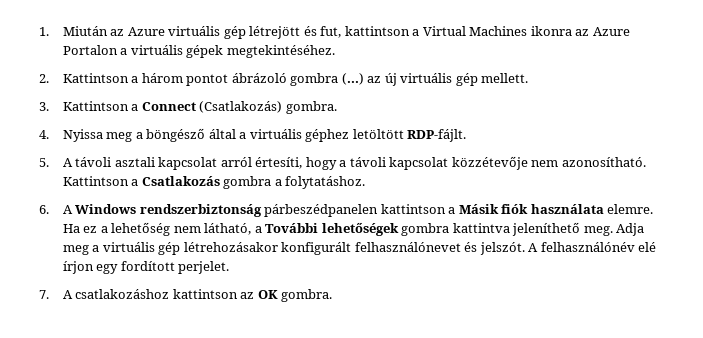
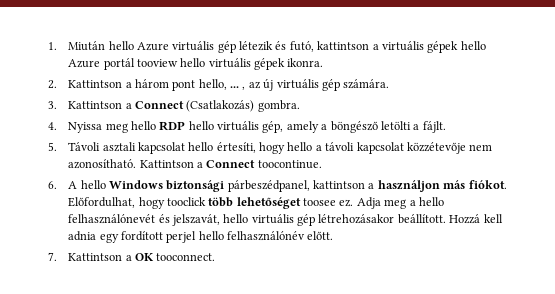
- 1. Miután az Azure virtuális gép létrejött és fut, kattintson a Virtual Machines ikonra az Azure Portalon a virtuális gépek megtekintéséhez.
+ 1. Miután hello Azure virtuális gép létezik és futó, kattintson a virtuális gépek hello Azure portál tooview hello virtuális gépek ikonra.
- 2. Kattintson a három pontot ábrázoló gombra (...) az új virtuális gép mellett.
+ 2. Kattintson a három pont hello, ... , az új virtuális gép számára.
- 4. Nyissa meg a böngésző által a virtuális géphez letöltött RDP-fájlt.
+ 4. Nyissa meg hello RDP hello virtuális gép, amely a böngésző letölti a fájlt.
- 5. A távoli asztali kapcsolat arról értesíti, hogy a távoli kapcsolat közzétevője nem azonosítható.
+ 5. Távoli asztali kapcsolat hello értesíti, hogy hello a távoli kapcsolat közzétevője nem azonosítható.
- Kattintson a Csatlakozás gombra a folytatáshoz.
- 6. A Windows rendszerbiztonság párbeszédpanelen kattintson a Másik fiók használata elemre. Ha ez a lehetőség nem látható, a További lehetőségek gombra kattintva jeleníthető meg. Adja meg a virtuális gép létrehozásakor konfigurált felhasználónevet és jelszót. A felhasználónév elé írjon egy fordított perjelet.
- 7. A csatlakozáshoz kattintson az OK gombra.
+ Kattintson a Connect toocontinue.
+ 6. A hello Windows biztonsági párbeszédpanel, kattintson a használjon más fiókot. Előfordulhat, hogy tooclick több lehetőséget toosee ez. Adja meg a hello felhasználónevét és jelszavát, hello virtuális gép létrehozásakor beállított. Hozzá kell adnia egy fordított perjel hello felhasználónév előtt.
+ 7. Kattintson a OK tooconnect.

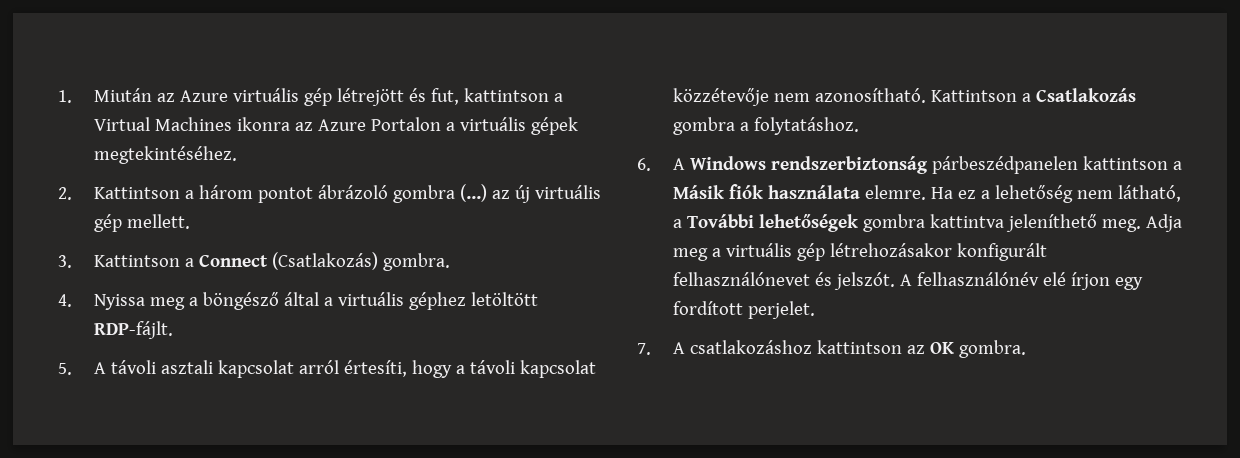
- 1. Miután hello Azure virtuális gép létezik és futó, kattintson a virtuális gépek hello Azure portál tooview hello virtuális gépek ikonra.
+ 1. Miután az Azure virtuális gép létrejött és fut, kattintson a Virtual Machines ikonra az Azure Portalon a virtuális gépek megtekintéséhez.
- 2. Kattintson a három pont hello, ... , az új virtuális gép számára.
+ 2. Kattintson a három pontot ábrázoló gombra (...) az új virtuális gép mellett.
- 4. Nyissa meg hello RDP hello virtuális gép, amely a böngésző letölti a fájlt.
+ 4. Nyissa meg a böngésző által a virtuális géphez letöltött RDP-fájlt.
- 5. Távoli asztali kapcsolat hello értesíti, hogy hello a távoli kapcsolat közzétevője nem azonosítható.
+ 5. A távoli asztali kapcsolat arról értesíti, hogy a távoli kapcsolat közzétevője nem azonosítható.
- Kattintson a Connect toocontinue.
- 6. A hello Windows biztonsági párbeszédpanel, kattintson a használjon más fiókot. Előfordulhat, hogy tooclick több lehetőséget toosee ez. Adja meg a hello felhasználónevét és jelszavát, hello virtuális gép létrehozásakor beállított. Hozzá kell adnia egy fordított perjel hello felhasználónév előtt.
- 7. Kattintson a OK tooconnect.
+ Kattintson a Csatlakozás gombra a folytatáshoz.
+ 6. A Windows rendszerbiztonság párbeszédpanelen kattintson a Másik fiók használata elemre. Ha ez a lehetőség nem látható, a További lehetőségek gombra kattintva jeleníthető meg. Adja meg a virtuális gép létrehozásakor konfigurált felhasználónevet és jelszót. A felhasználónév elé írjon egy fordított perjelet.
+ 7. A csatlakozáshoz kattintson az OK gombra.

